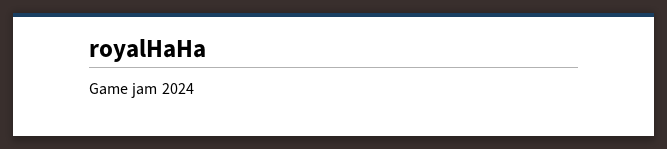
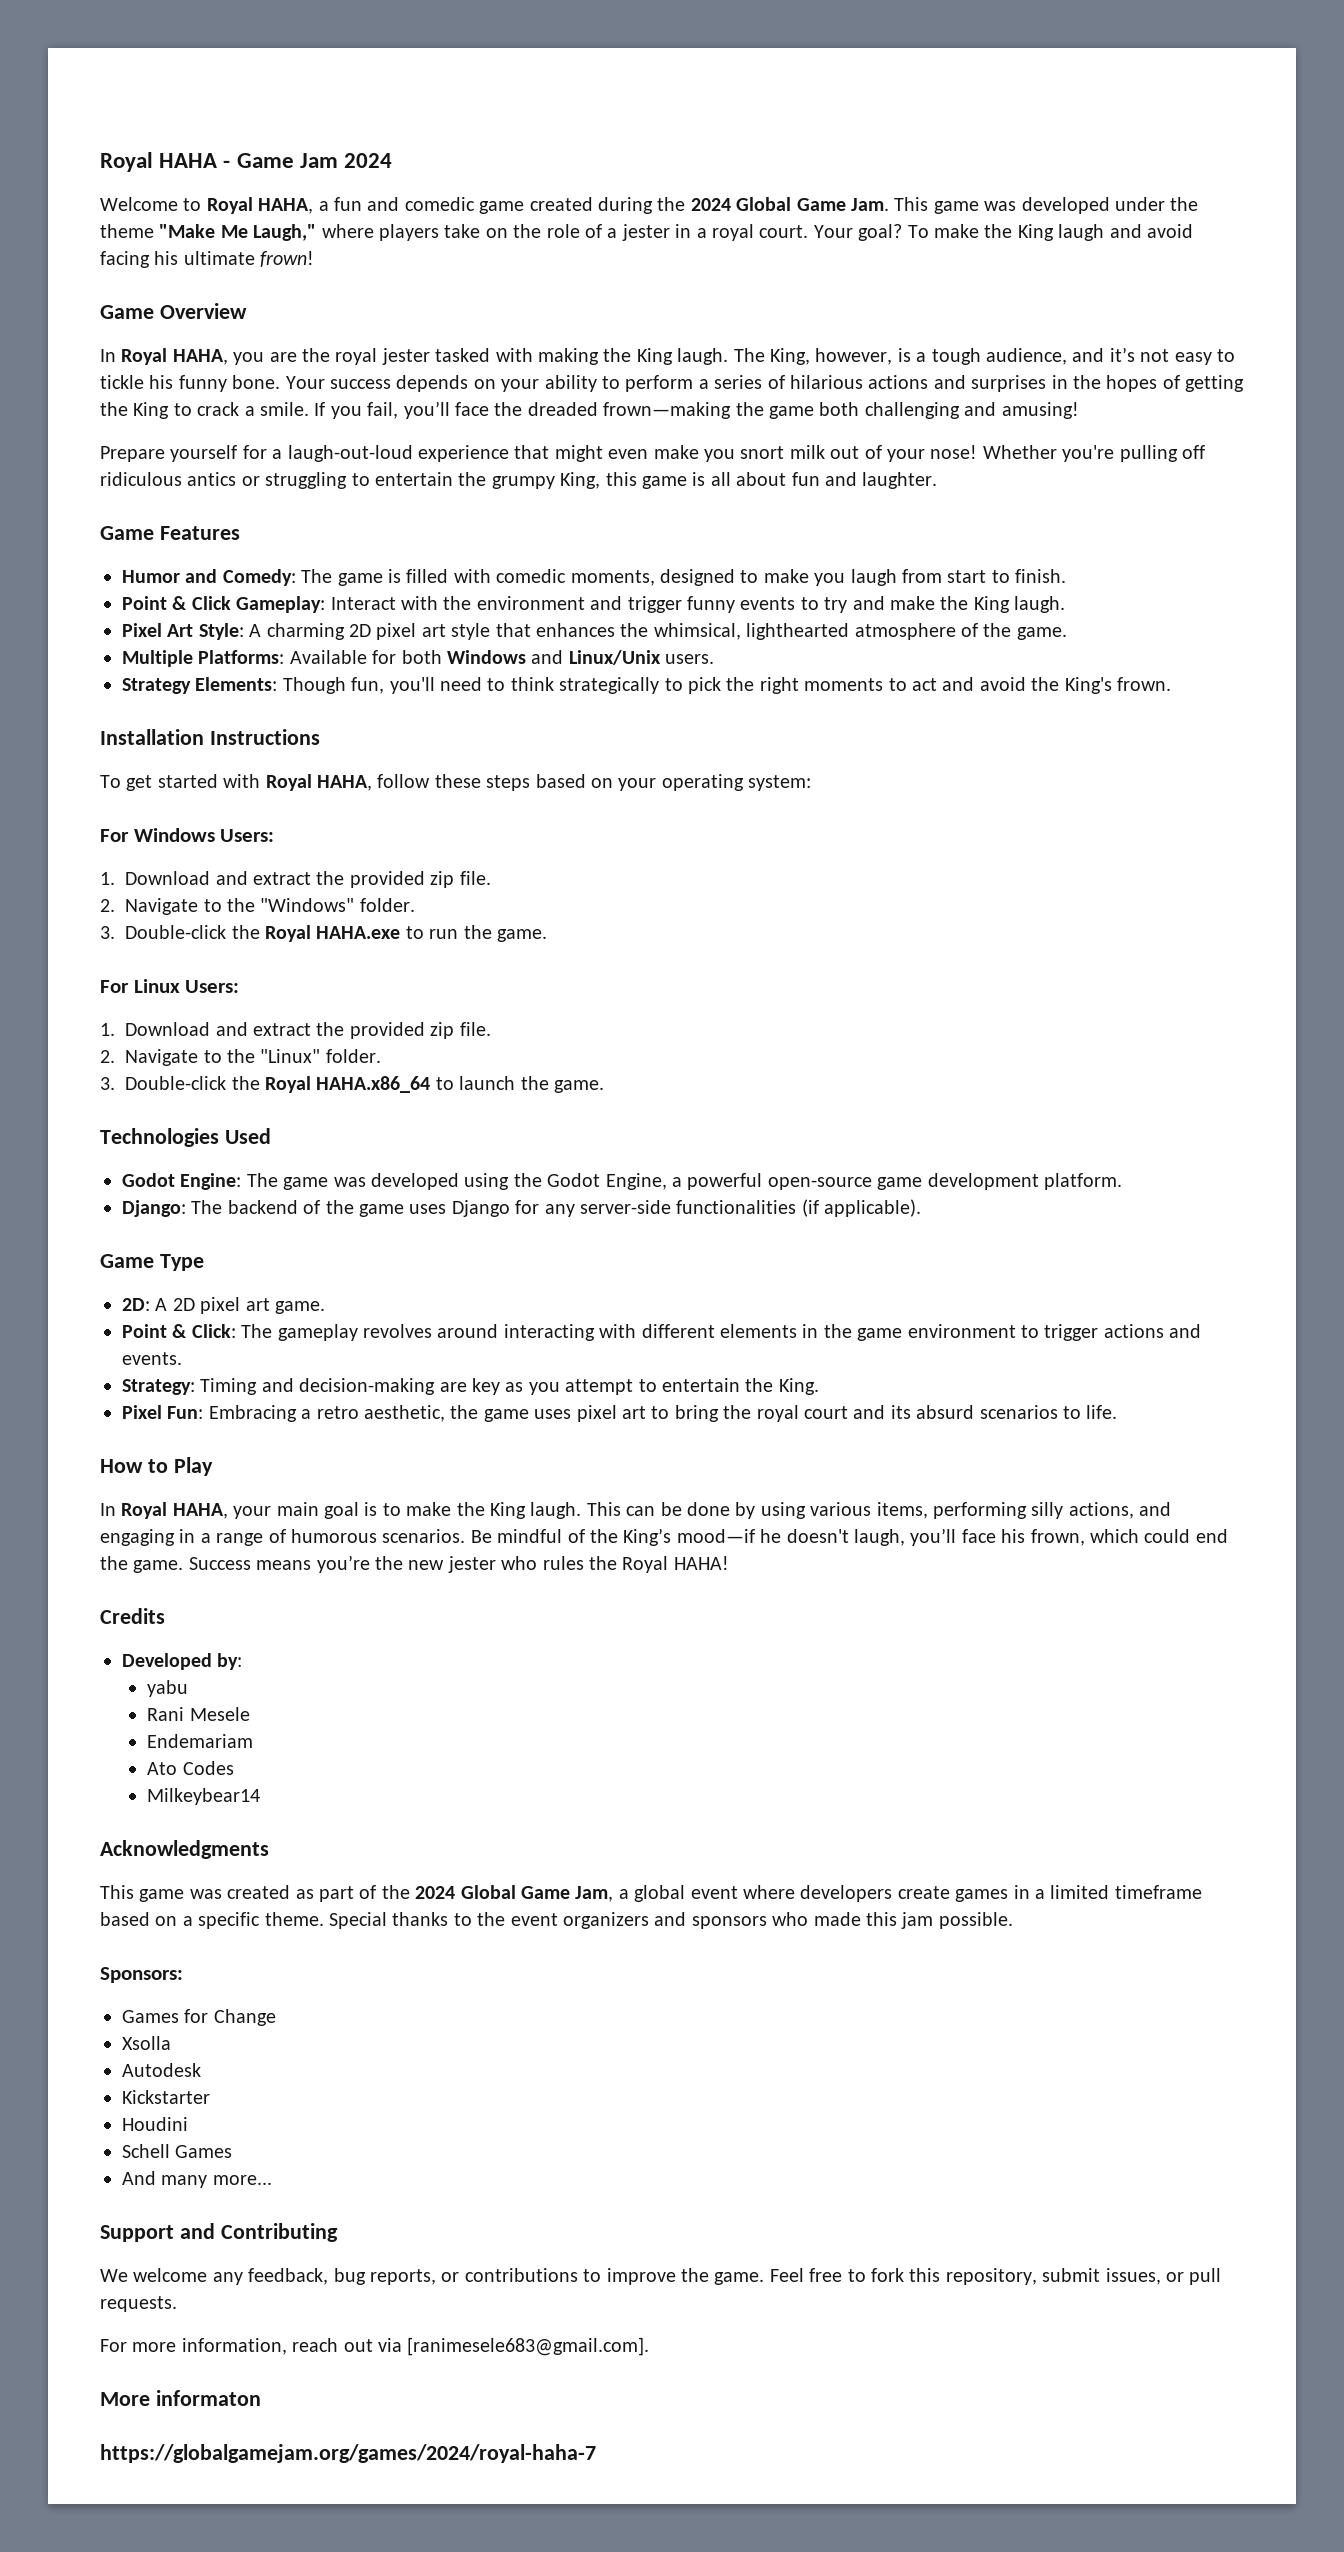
- royalHaHa
- Game jam 2024
+ Royal HAHA - Game Jam 2024
+ Welcome to Royal HAHA, a fun and comedic game created during the 2024 Global Game Jam. This game was developed under the theme "Make Me Laugh," where players take on the role of a jester in a royal court. Your goal? To make the King laugh and avoid facing his ultimate frown!
+ Game Overview
+ In Royal HAHA, you are the royal jester tasked with making the King laugh. The King, however, is a tough audience, and it’s not easy to tickle his funny bone. Your success depends on your ability to perform a series of hilarious actions and surprises in the hopes of getting the King to crack a smile. If you fail, you’ll face the dreaded frown—making the game both challenging and amusing!
+ Prepare yourself for a laugh-out-loud experience that might even make you snort milk out of your nose! Whether you're pulling off ridiculous antics or struggling to entertain the grumpy King, this game is all about fun and laughter.
+ Game Features
+ Humor and Comedy: The game is filled with comedic moments, designed to make you laugh from start to finish.
+ Point & Click Gameplay: Interact with the environment and trigger funny events to try and make the King laugh.
+ Pixel Art Style: A charming 2D pixel art style that enhances the whimsical, lighthearted atmosphere of the game.
+ Multiple Platforms: Available for both Windows and Linux/Unix users.
+ Strategy Elements: Though fun, you'll need to think strategically to pick the right moments to act and avoid the King's frown.
+ Installation Instructions
+ To get started with Royal HAHA, follow these steps based on your operating system:
+ For Windows Users:
+ 1. Download and extract the provided zip file.
+ 2. Navigate to the "Windows" folder.
+ 3. Double-click the Royal HAHA.exe to run the game.
+ For Linux Users:
+ 1. Download and extract the provided zip file.
+ 2. Navigate to the "Linux" folder.
+ 3. Double-click the Royal HAHA.x86_64 to launch the game.
+ Technologies Used
+ Godot Engine: The game was developed using the Godot Engine, a powerful open-source game development platform.
+ Django: The backend of the game uses Django for any server-side functionalities (if applicable).
+ Game Type
+ 2D: A 2D pixel art game.
+ Point & Click: The gameplay revolves around interacting with different elements in the game environment to trigger actions and events.
+ Strategy: Timing and decision-making are key as you attempt to entertain the King.
+ Pixel Fun: Embracing a retro aesthetic, the game uses pixel art to bring the royal court and its absurd scenarios to life.
+ How to Play
+ In Royal HAHA, your main goal is to make the King laugh. This can be done by using various items, performing silly actions, and engaging in a range of humorous scenarios. Be mindful of the King’s mood—if he doesn't laugh, you’ll face his frown, which could end the game. Success means you’re the new jester who rules the Royal HAHA!
+ Credits
+ Developed by:
+ yabu
+ Rani Mesele
+ Endemariam
+ Ato Codes
+ Milkeybear14
+ Acknowledgments
+ This game was created as part of the 2024 Global Game Jam, a global event where developers create games in a limited timeframe based on a specific theme. Special thanks to the event organizers and sponsors who made this jam possible.
+ Sponsors:
+ Games for Change
+ Xsolla
+ Autodesk
+ Kickstarter
+ Houdini
+ Schell Games
+ And many more...
+ Support and Contributing
+ We welcome any feedback, bug reports, or contributions to improve the game. Feel free to fork this repository, submit issues, or pull requests.
+ For more information, reach out via [ranimesele683@gmail.com].
+ More informaton
+ https://globalgamejam.org/games/2024/royal-haha-7

